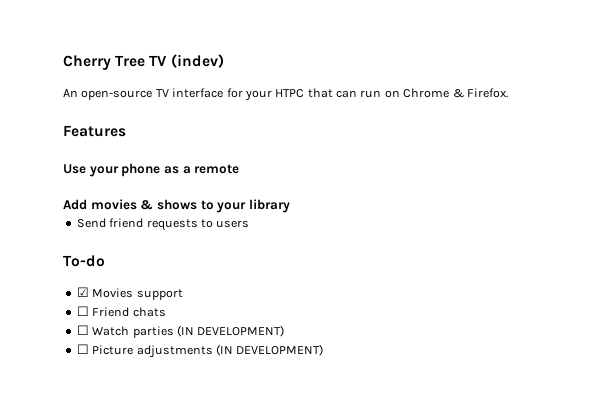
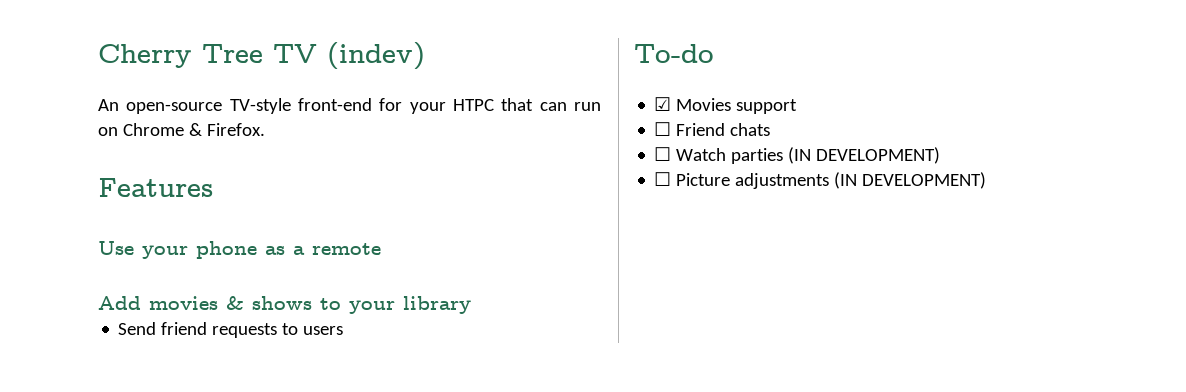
- An open-source TV interface for your HTPC that can run on Chrome & Firefox.
+ An open-source TV-style front-end for your HTPC that can run on Chrome & Firefox.

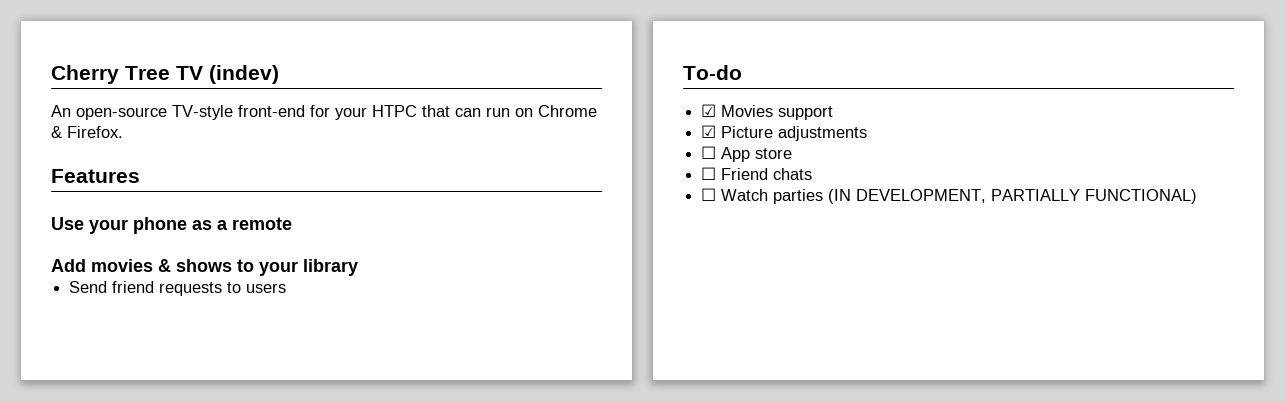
+ ☑ Picture adjustments
+ ☐ App store
- ☐ Watch parties (IN DEVELOPMENT)
- ☐ Picture adjustments (IN DEVELOPMENT)
+ ☐ Watch parties (IN DEVELOPMENT, PARTIALLY FUNCTIONAL)

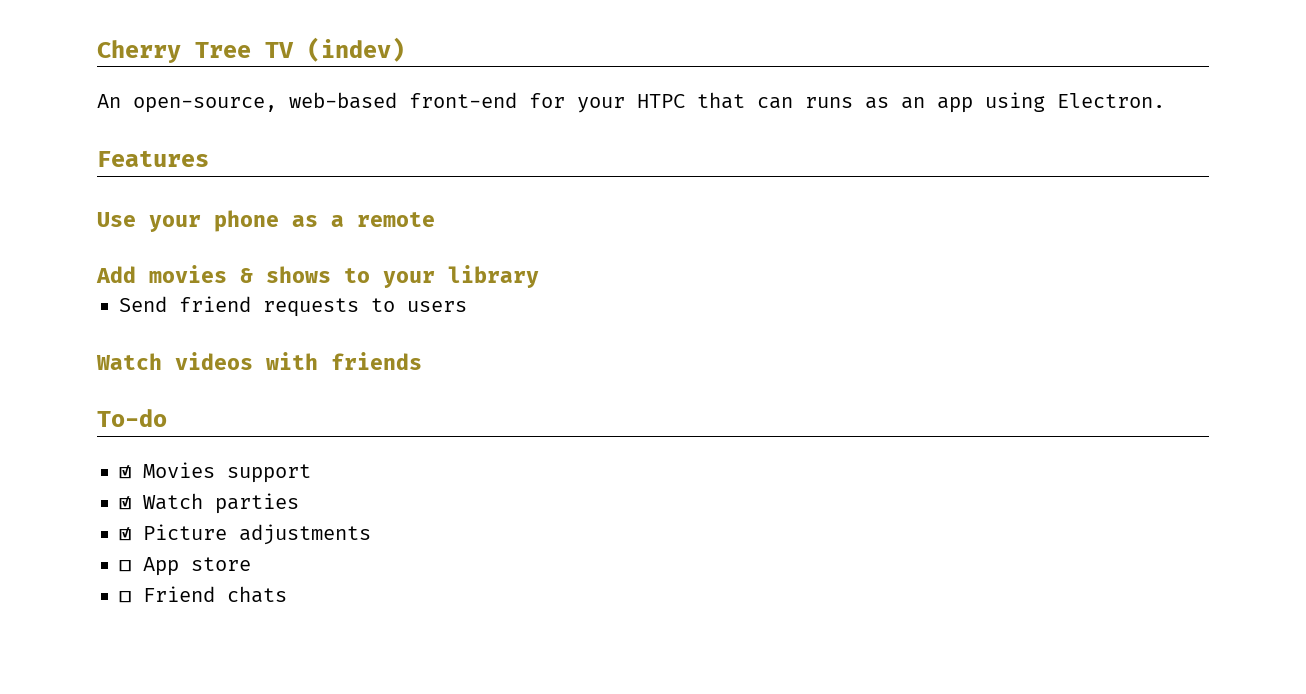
- An open-source TV-style front-end for your HTPC that can run on Chrome & Firefox.
+ An open-source, web-based front-end for your HTPC that can runs as an app using Electron.
+ Watch videos with friends
+ ☑ Watch parties
- ☐ Watch parties (IN DEVELOPMENT, PARTIALLY FUNCTIONAL)

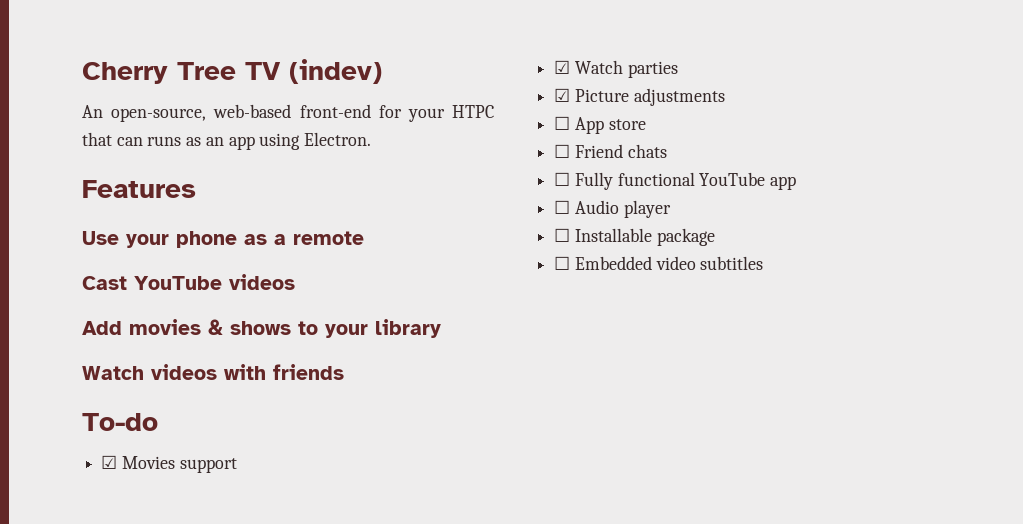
+ Cast YouTube videos
- Send friend requests to users
+ ☐ Fully functional YouTube app
+ ☐ Audio player
+ ☐ Installable package
+ ☐ Embedded video subtitles

